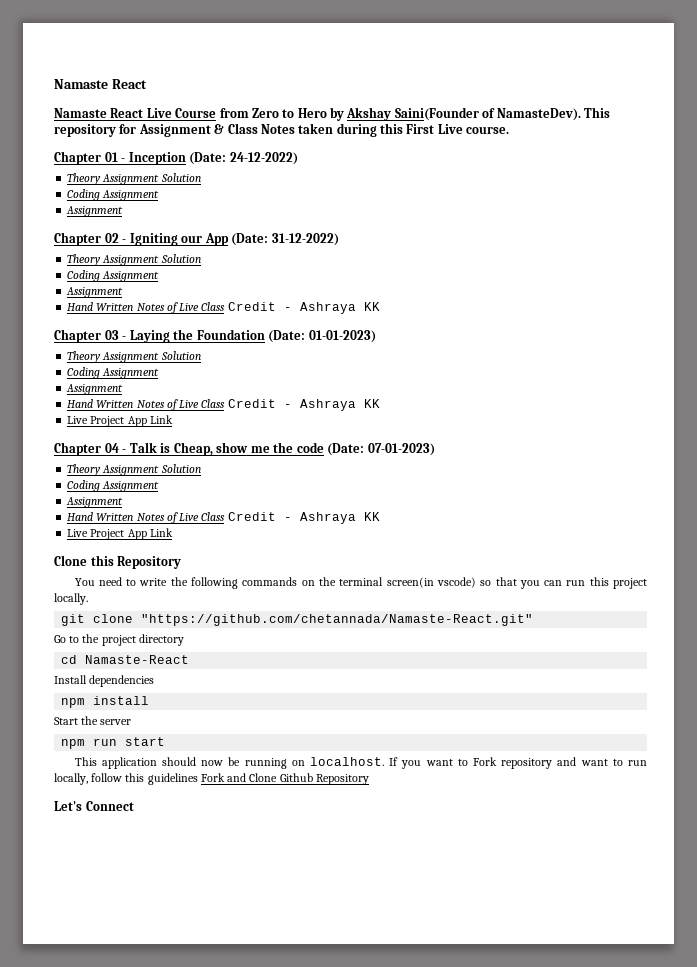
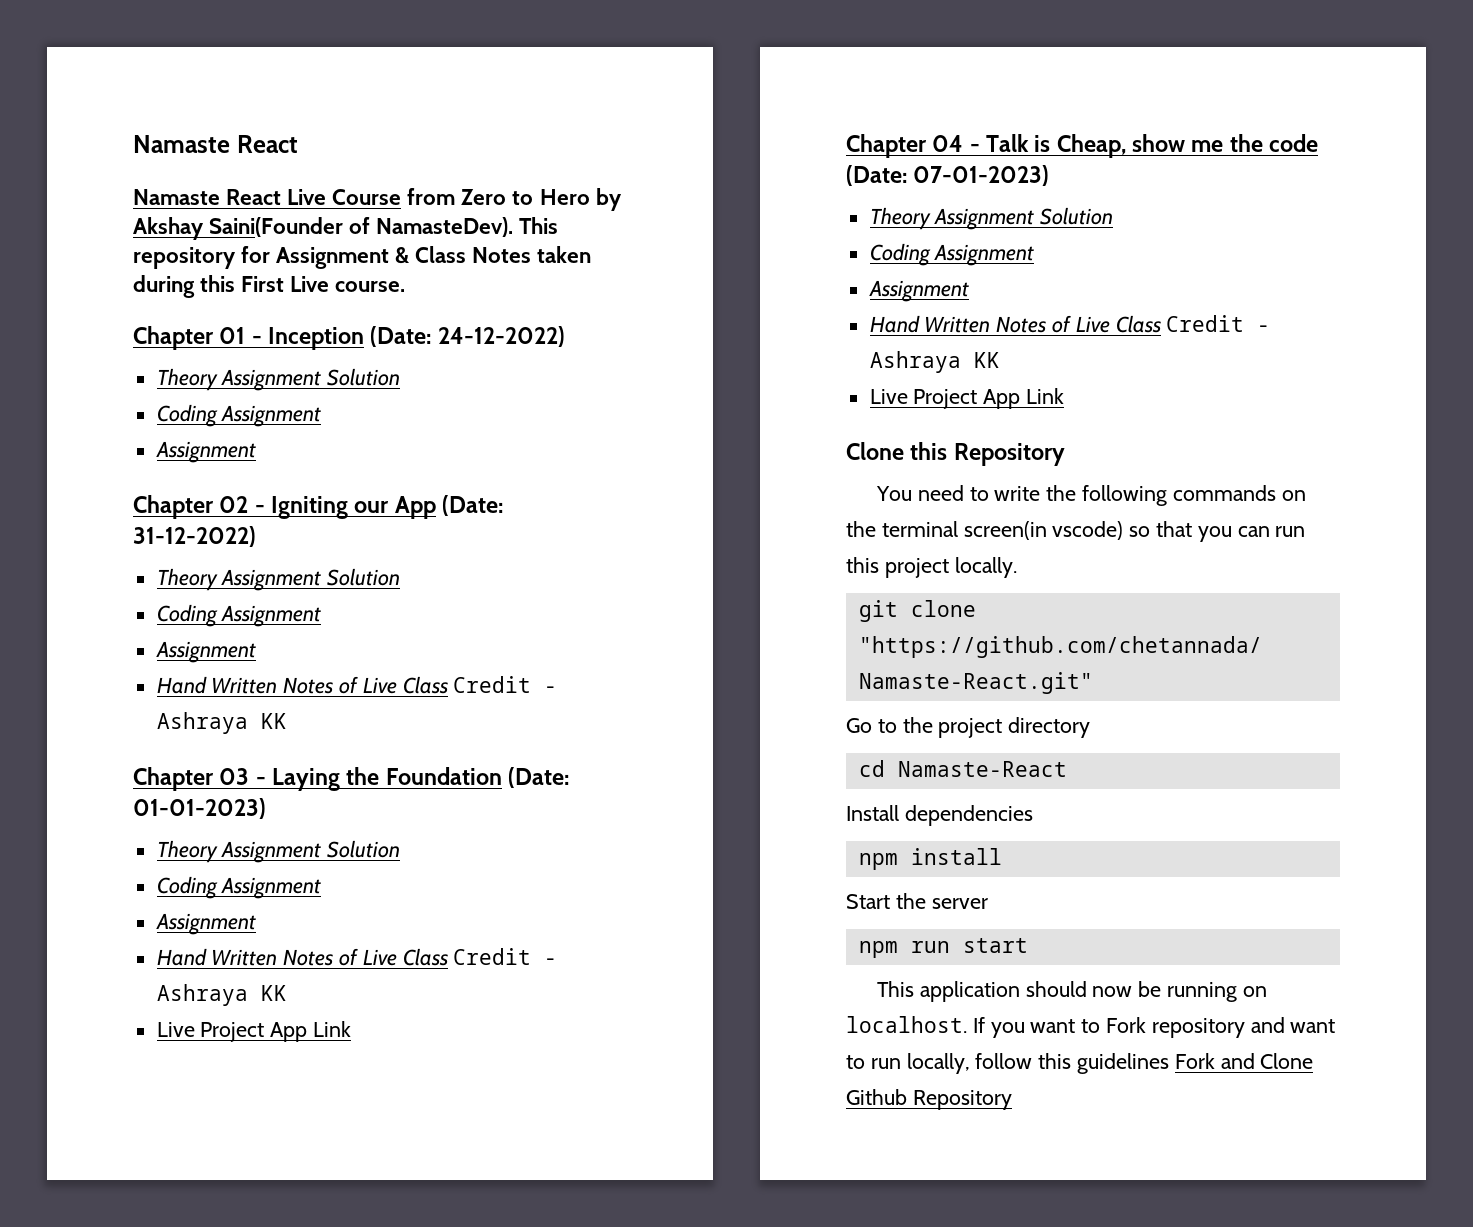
- Let's Connect

